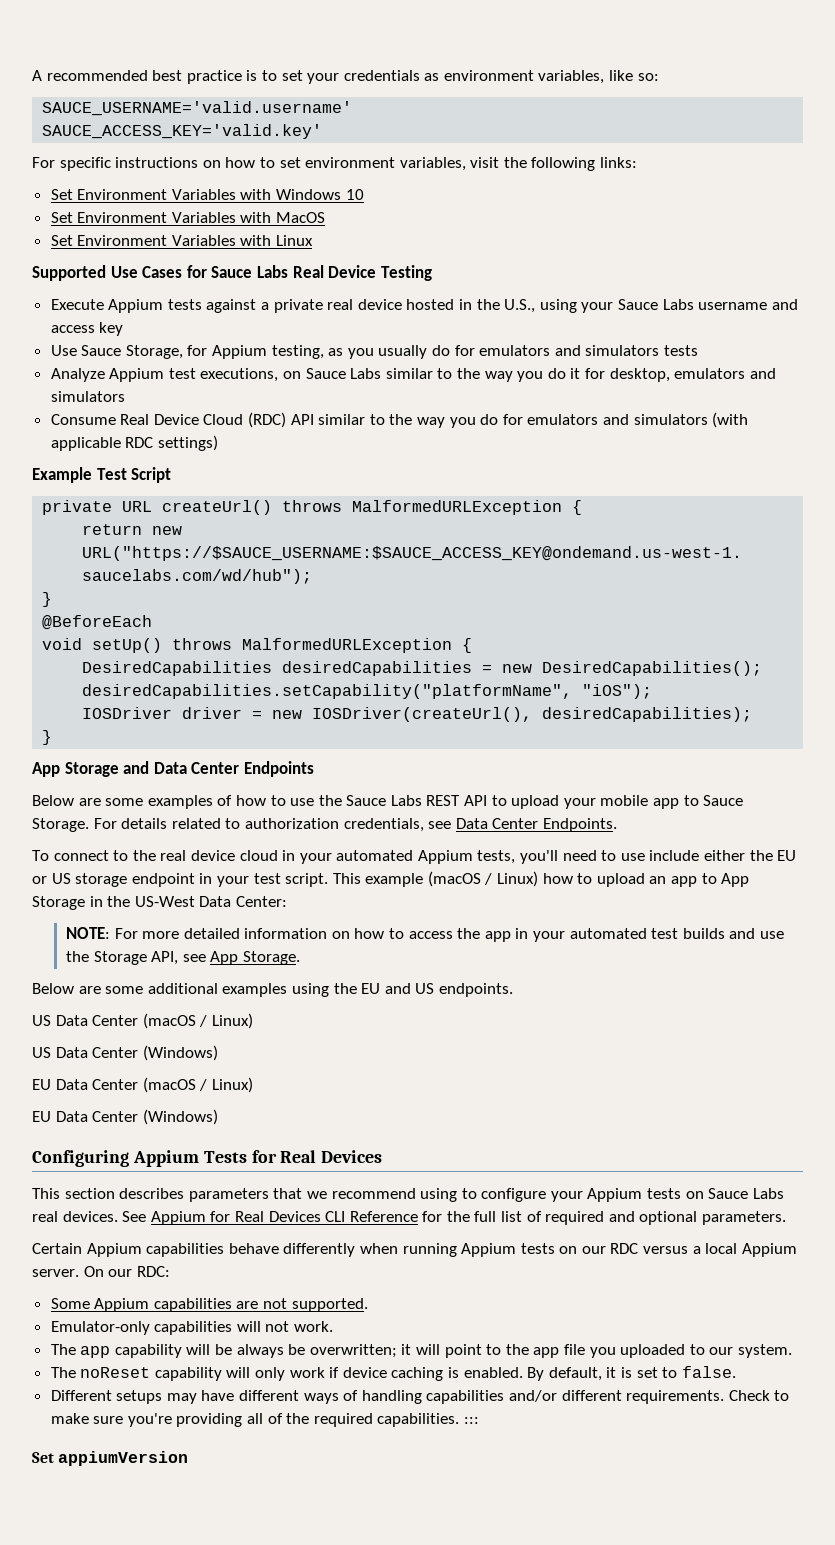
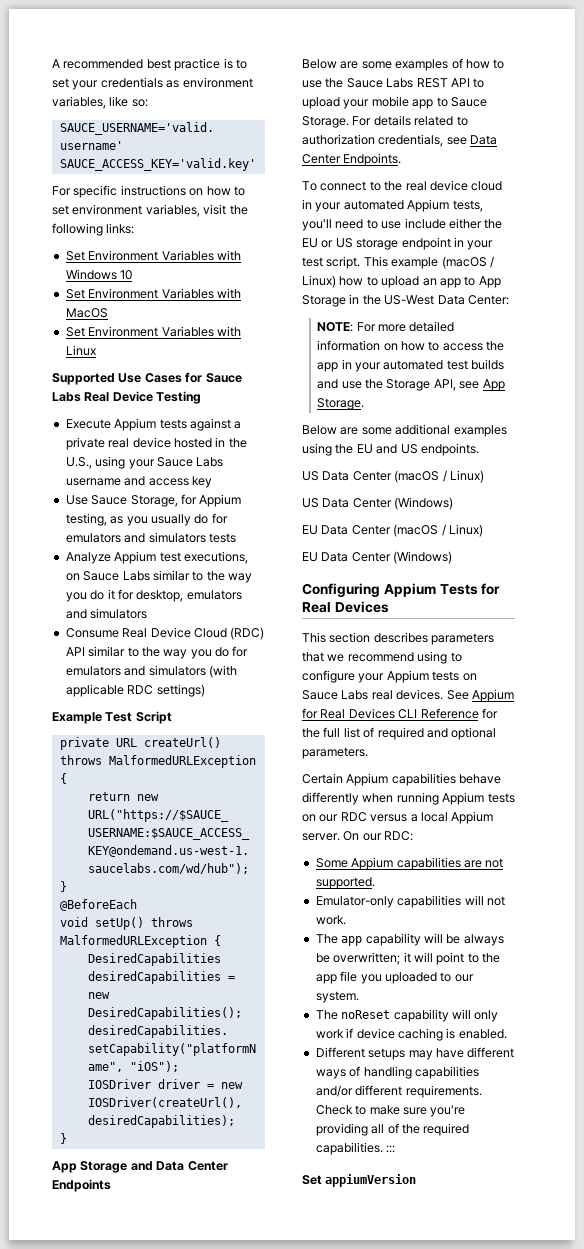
- By default, it is set to false.

